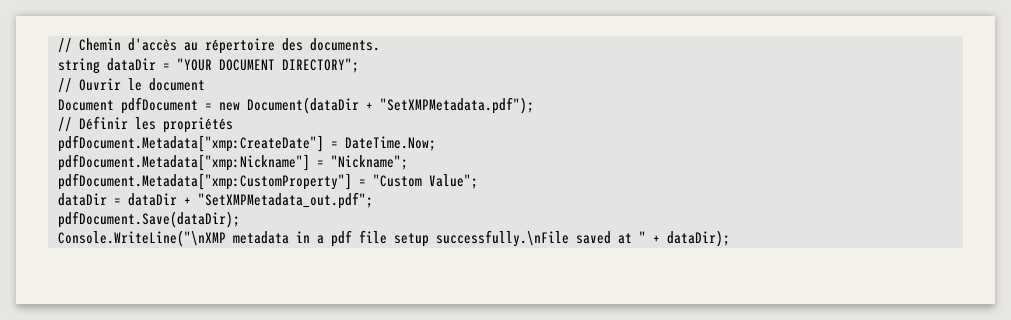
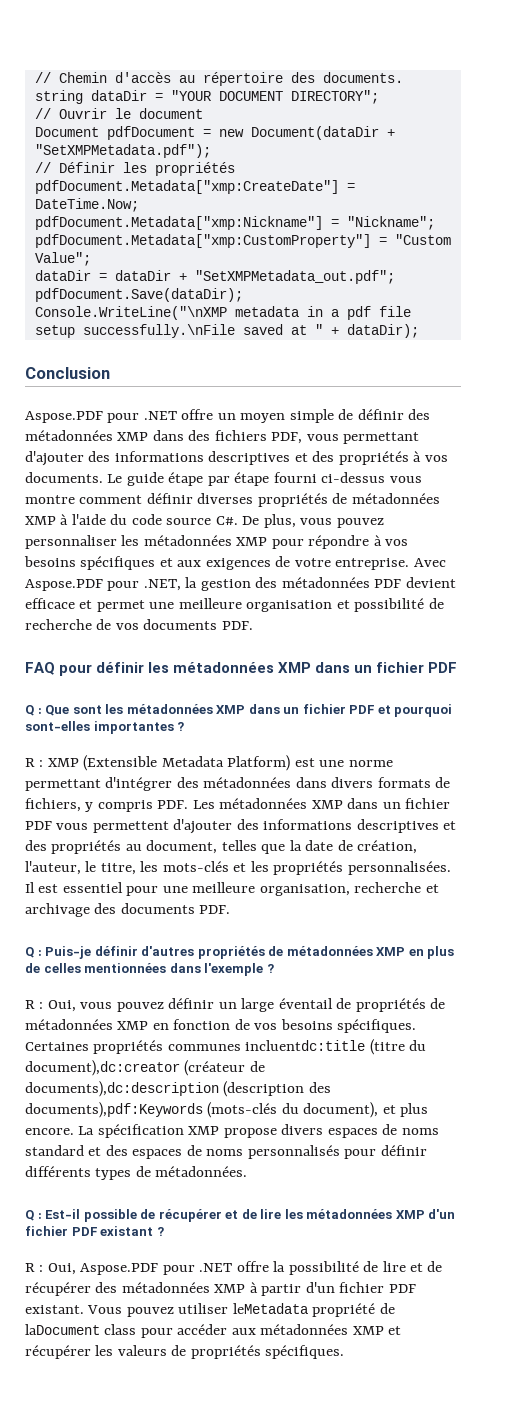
+ Conclusion
+ Aspose.PDF pour .NET offre un moyen simple de définir des métadonnées XMP dans des fichiers PDF, vous permettant d'ajouter des informations descriptives et des propriétés à vos documents. Le guide étape par étape fourni ci-dessus vous montre comment définir diverses propriétés de métadonnées XMP à l'aide du code source C#. De plus, vous pouvez personnaliser les métadonnées XMP pour répondre à vos besoins spécifiques et aux exigences de votre entreprise. Avec Aspose.PDF pour .NET, la gestion des métadonnées PDF devient efficace et permet une meilleure organisation et possibilité de recherche de vos documents PDF.
+ FAQ pour définir les métadonnées XMP dans un fichier PDF
+ Q : Que sont les métadonnées XMP dans un fichier PDF et pourquoi sont-elles importantes ?
+ R : XMP (Extensible Metadata Platform) est une norme permettant d'intégrer des métadonnées dans divers formats de fichiers, y compris PDF. Les métadonnées XMP dans un fichier PDF vous permettent d'ajouter des informations descriptives et des propriétés au document, telles que la date de création, l'auteur, le titre, les mots-clés et les propriétés personnalisées. Il est essentiel pour une meilleure organisation, recherche et archivage des documents PDF.
+ Q : Puis-je définir d'autres propriétés de métadonnées XMP en plus de celles mentionnées dans l'exemple ?
+ R : Oui, vous pouvez définir un large éventail de propriétés de métadonnées XMP en fonction de vos besoins spécifiques. Certaines propriétés communes incluentdc:title (titre du document),dc:creator (créateur de documents),dc:description (description des documents),pdf:Keywords (mots-clés du document), et plus encore. La spécification XMP propose divers espaces de noms standard et des espaces de noms personnalisés pour définir différents types de métadonnées.
+ Q : Est-il possible de récupérer et de lire les métadonnées XMP d'un fichier PDF existant ?
+ R : Oui, Aspose.PDF pour .NET offre la possibilité de lire et de récupérer des métadonnées XMP à partir d'un fichier PDF existant. Vous pouvez utiliser leMetadata propriété de laDocument class pour accéder aux métadonnées XMP et récupérer les valeurs de propriétés spécifiques.

